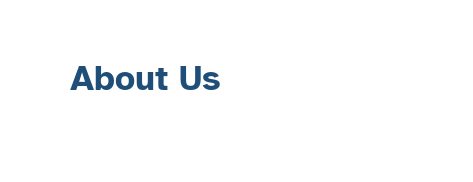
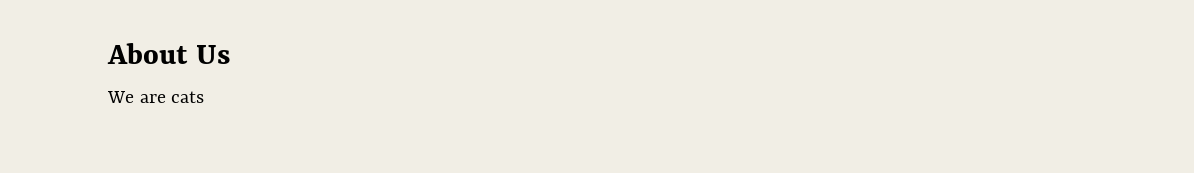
+ We are cats

